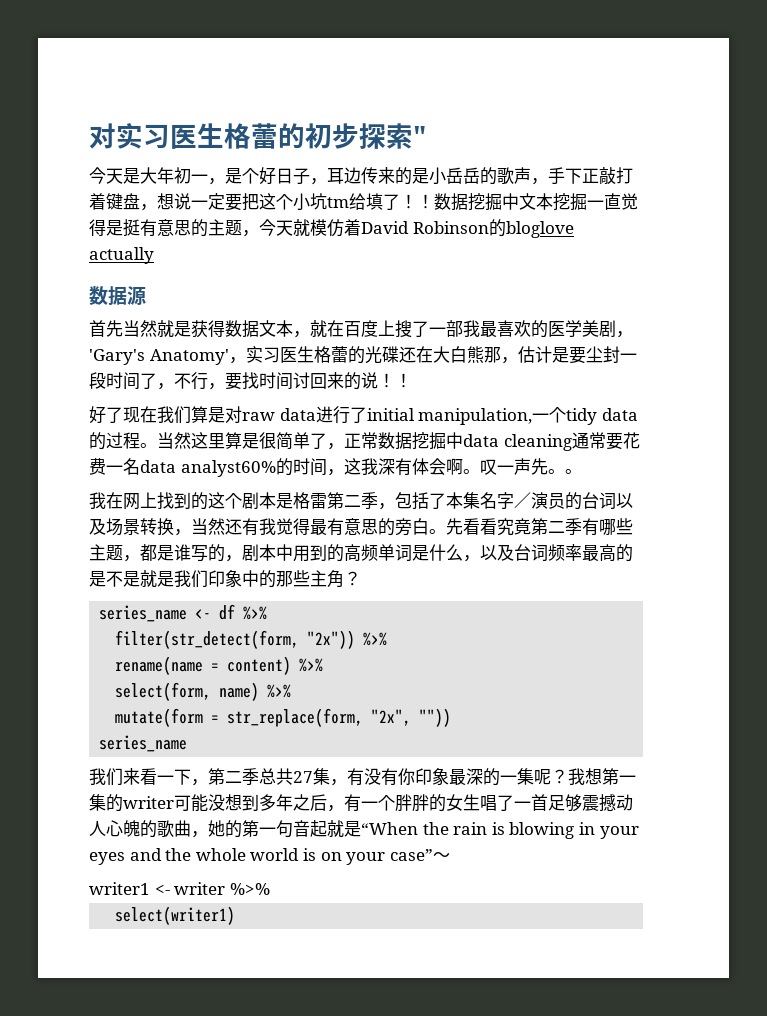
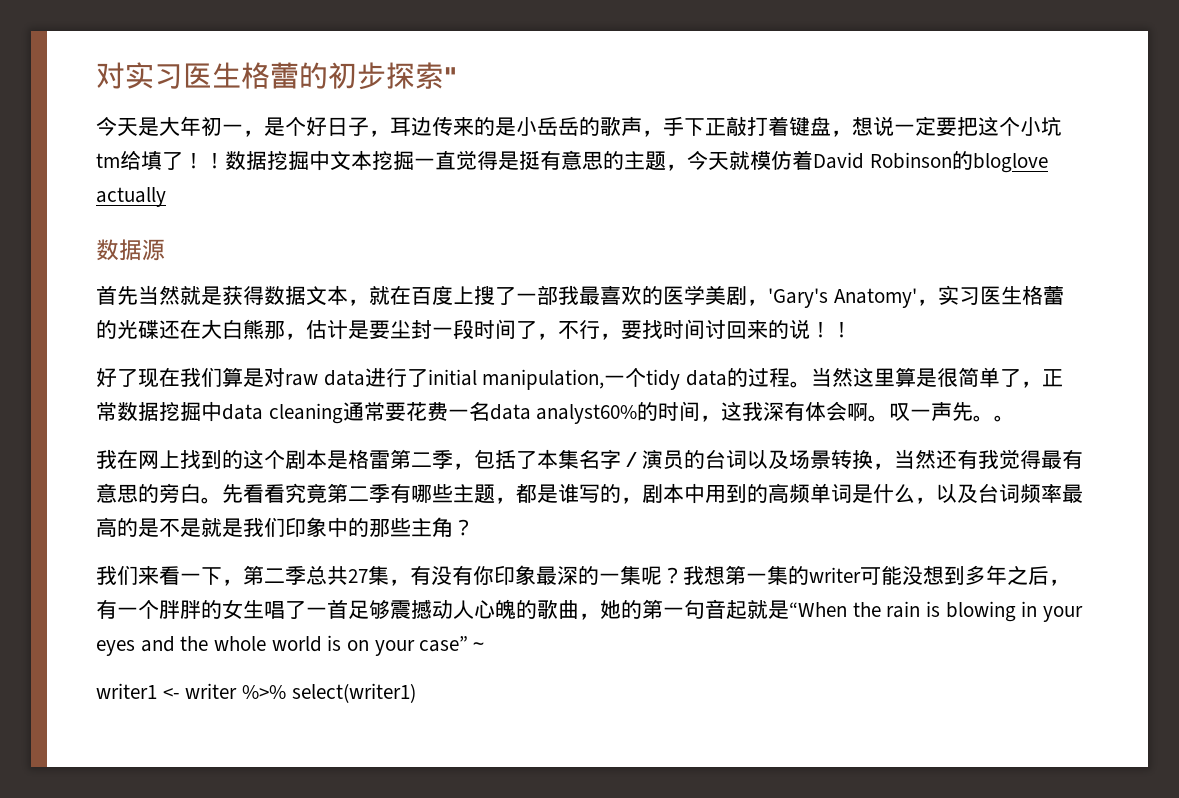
- series_name <- df %>%
- filter(str_detect(form, "2x")) %>%
- rename(name = content) %>%
- select(form, name) %>%
- mutate(form = str_replace(form, "2x", ""))
- series_name
- writer1 <- writer %>%
- select(writer1)
+ writer1 <- writer %>% select(writer1)

